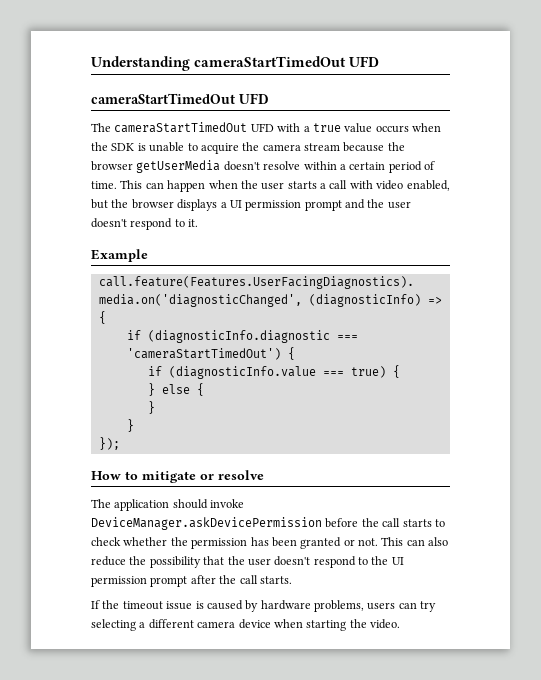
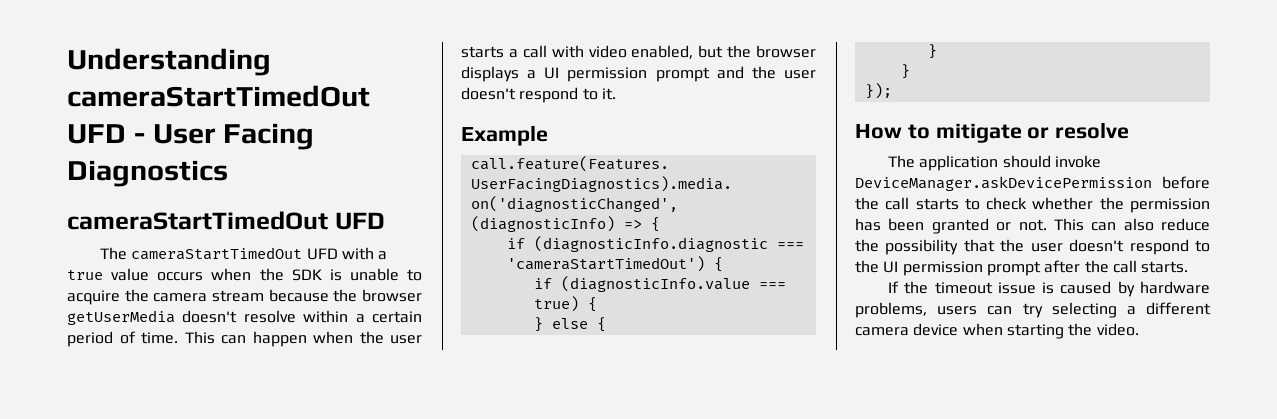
- Understanding cameraStartTimedOut UFD
+ Understanding cameraStartTimedOut UFD - User Facing Diagnostics

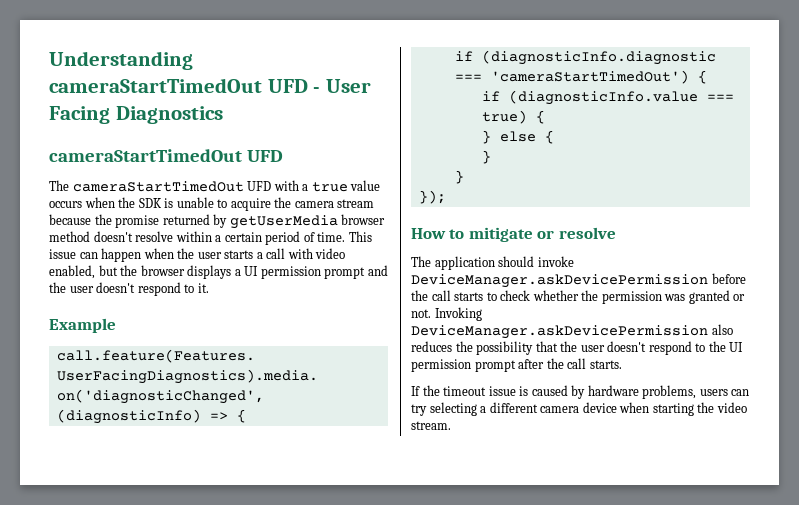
- The cameraStartTimedOut UFD with a true value occurs when the SDK is unable to acquire the camera stream because the browser getUserMedia doesn't resolve within a certain period of time.
+ The cameraStartTimedOut UFD with a true value occurs when the SDK is unable to acquire the camera stream because the promise returned by getUserMedia browser method doesn't resolve within a certain period of time.
- This can happen when the user starts a call with video enabled, but the browser displays a UI permission prompt and the user doesn't respond to it.
+ This issue can happen when the user starts a call with video enabled, but the browser displays a UI permission prompt and the user doesn't respond to it.
- The application should invoke DeviceManager.askDevicePermission before the call starts to check whether the permission has been granted or not.
+ The application should invoke DeviceManager.askDevicePermission before the call starts to check whether the permission was granted or not.
- This can also reduce the possibility that the user doesn't respond to the UI permission prompt after the call starts.
+ Invoking DeviceManager.askDevicePermission also reduces the possibility that the user doesn't respond to the UI permission prompt after the call starts.
- If the timeout issue is caused by hardware problems, users can try selecting a different camera device when starting the video.
+ If the timeout issue is caused by hardware problems, users can try selecting a different camera device when starting the video stream.

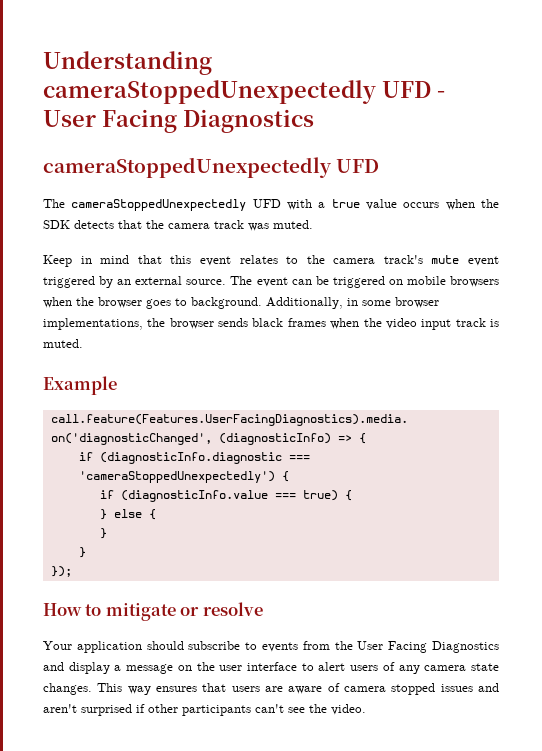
- Understanding cameraStartTimedOut UFD - User Facing Diagnostics
- cameraStartTimedOut UFD
+ Understanding cameraStoppedUnexpectedly UFD - User Facing Diagnostics
+ cameraStoppedUnexpectedly UFD
- The cameraStartTimedOut UFD with a true value occurs when the SDK is unable to acquire the camera stream because the promise returned by getUserMedia browser method doesn't resolve within a certain period of time. This issue can happen when the user starts a call with video enabled, but the browser displays a UI permission prompt and the user doesn't respond to it.
+ The cameraStoppedUnexpectedly UFD with a true value occurs when the SDK detects that the camera track was muted.
+ Keep in mind that this event relates to the camera track's mute event triggered by an external source. The event can be triggered on mobile browsers when the browser goes to background. Additionally, in some browser implementations, the browser sends black frames when the video input track is muted.
- if (diagnosticInfo.diagnostic === 'cameraStartTimedOut') {
+ if (diagnosticInfo.diagnostic === 'cameraStoppedUnexpectedly') {
- The application should invoke DeviceManager.askDevicePermission before the call starts to check whether the permission was granted or not. Invoking DeviceManager.askDevicePermission also reduces the possibility that the user doesn't respond to the UI permission prompt after the call starts.
- If the timeout issue is caused by hardware problems, users can try selecting a different camera device when starting the video stream.
+ Your application should subscribe to events from the User Facing Diagnostics and display a message on the user interface to alert users of any camera state changes. This way ensures that users are aware of camera stopped issues and aren't surprised if other participants can't see the video.

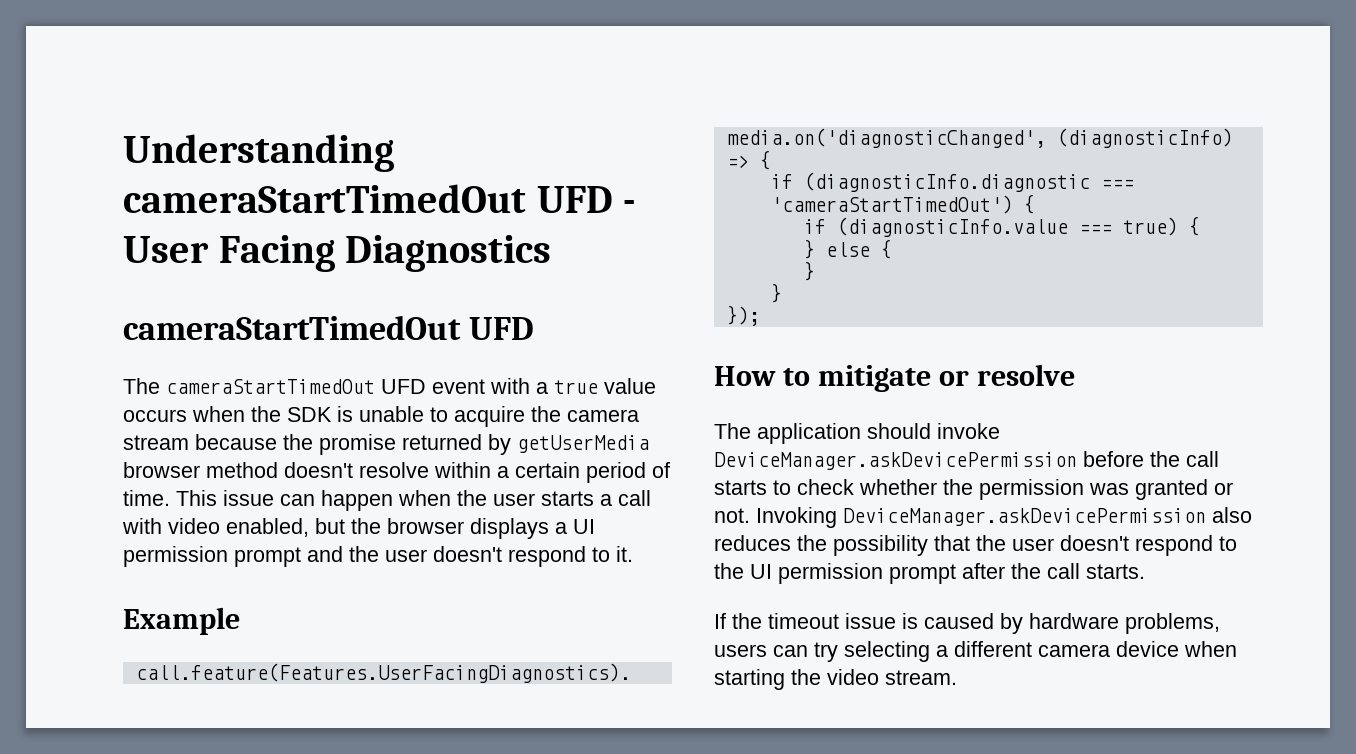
- Understanding cameraStoppedUnexpectedly UFD - User Facing Diagnostics
- cameraStoppedUnexpectedly UFD
+ Understanding cameraStartTimedOut UFD - User Facing Diagnostics
+ cameraStartTimedOut UFD
- The cameraStoppedUnexpectedly UFD with a true value occurs when the SDK detects that the camera track was muted.
- Keep in mind that this event relates to the camera track's mute event triggered by an external source. The event can be triggered on mobile browsers when the browser goes to background. Additionally, in some browser implementations, the browser sends black frames when the video input track is muted.
+ The cameraStartTimedOut UFD event with a true value occurs when the SDK is unable to acquire the camera stream because the promise returned by getUserMedia browser method doesn't resolve within a certain period of time. This issue can happen when the user starts a call with video enabled, but the browser displays a UI permission prompt and the user doesn't respond to it.
- if (diagnosticInfo.diagnostic === 'cameraStoppedUnexpectedly') {
+ if (diagnosticInfo.diagnostic === 'cameraStartTimedOut') {
- Your application should subscribe to events from the User Facing Diagnostics and display a message on the user interface to alert users of any camera state changes. This way ensures that users are aware of camera stopped issues and aren't surprised if other participants can't see the video.
+ The application should invoke DeviceManager.askDevicePermission before the call starts to check whether the permission was granted or not. Invoking DeviceManager.askDevicePermission also reduces the possibility that the user doesn't respond to the UI permission prompt after the call starts.
+ If the timeout issue is caused by hardware problems, users can try selecting a different camera device when starting the video stream.

